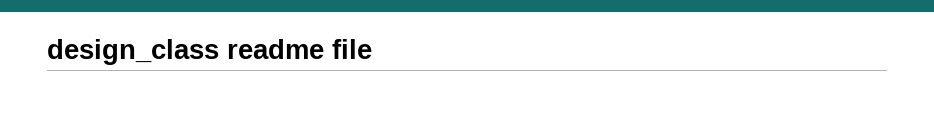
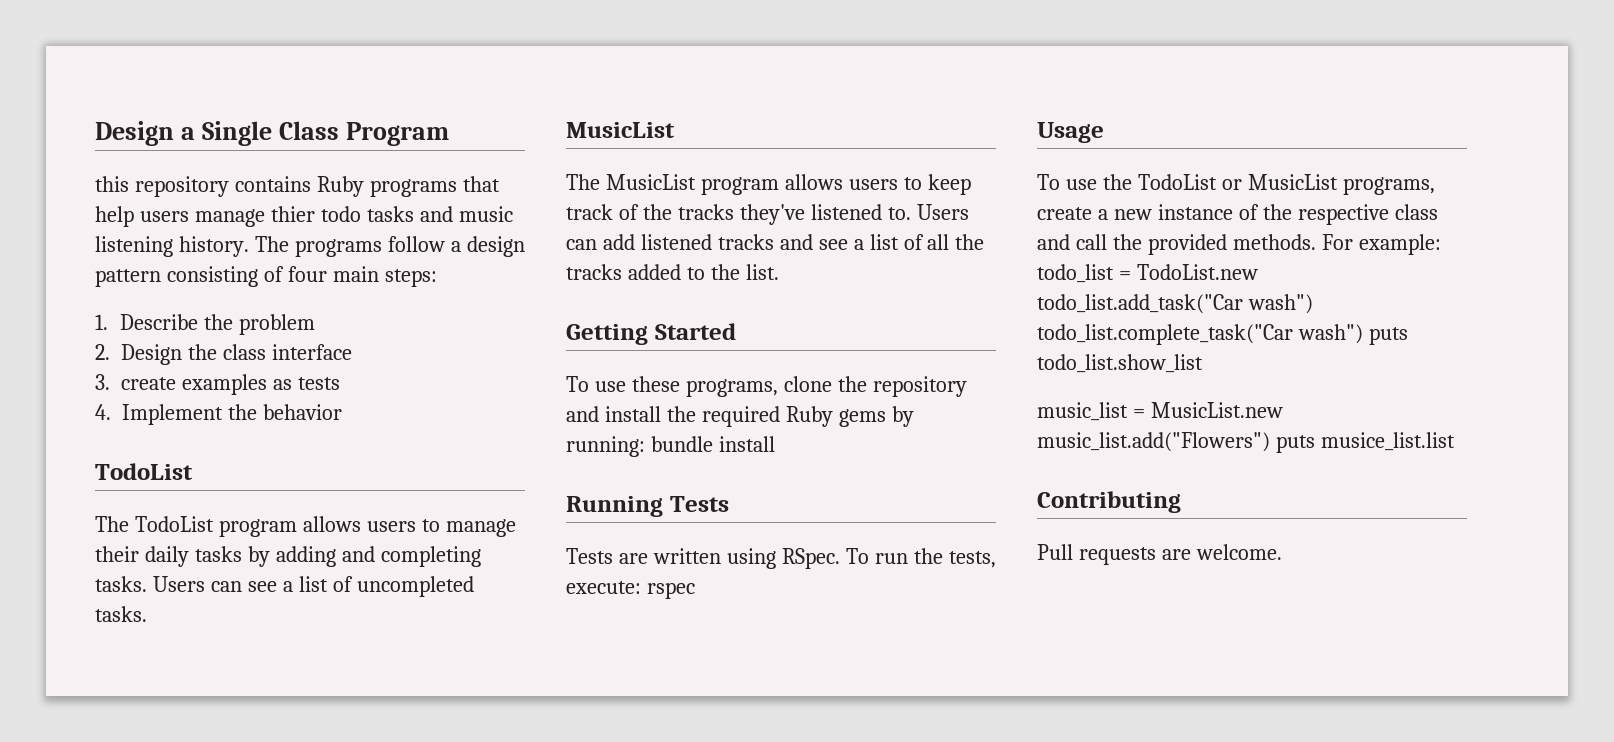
- design_class readme file
+ Design a Single Class Program
+ this repository contains Ruby programs that help users manage thier todo tasks and music listening history. The programs follow a design pattern consisting of four main steps:
+ 1. Describe the problem
+ 2. Design the class interface
+ 3. create examples as tests
+ 4. Implement the behavior
+ TodoList
+ The TodoList program allows users to manage their daily tasks by adding and completing tasks. Users can see a list of uncompleted tasks.
+ MusicList
+ The MusicList program allows users to keep track of the tracks they've listened to. Users can add listened tracks and see a list of all the tracks added to the list.
+ Getting Started
+ To use these programs, clone the repository and install the required Ruby gems by running: bundle install
+ Running Tests
+ Tests are written using RSpec. To run the tests, execute: rspec
+ Usage
+ To use the TodoList or MusicList programs, create a new instance of the respective class and call the provided methods. For example: todo_list = TodoList.new todo_list.add_task("Car wash") todo_list.complete_task("Car wash") puts todo_list.show_list
+ music_list = MusicList.new music_list.add("Flowers") puts musice_list.list
+ Contributing
+ Pull requests are welcome.

